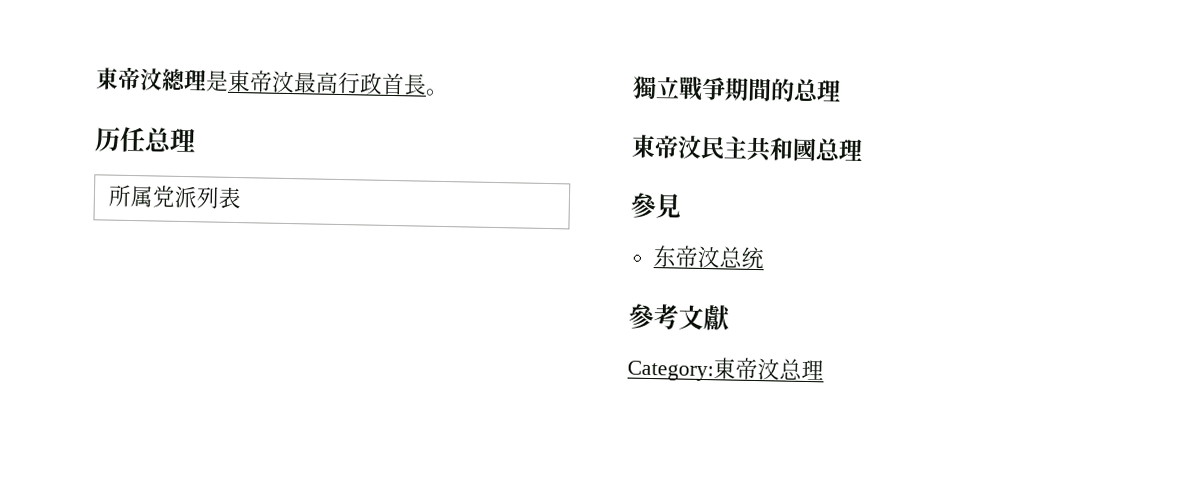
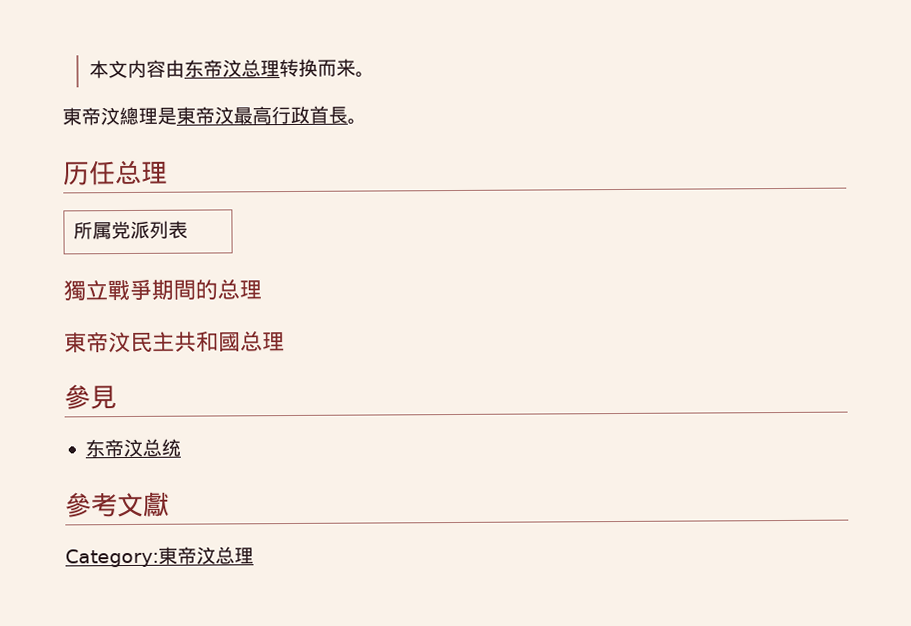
+ 本文内容由东帝汶总理转换而来。

